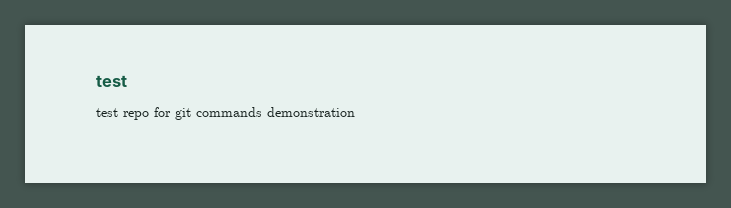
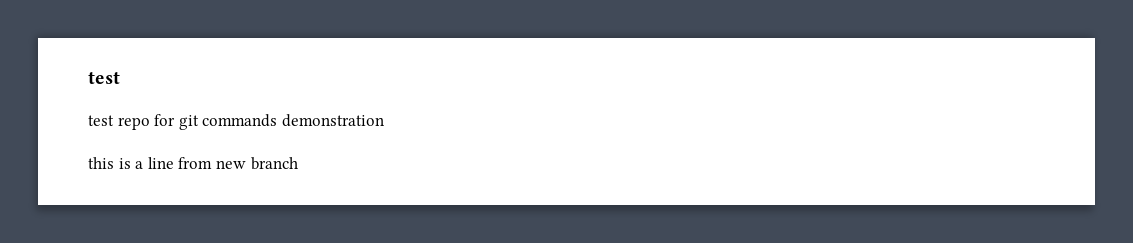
+ this is a line from new branch

